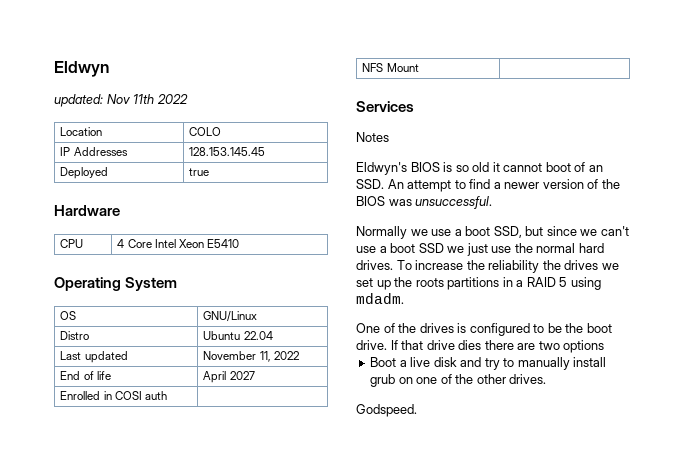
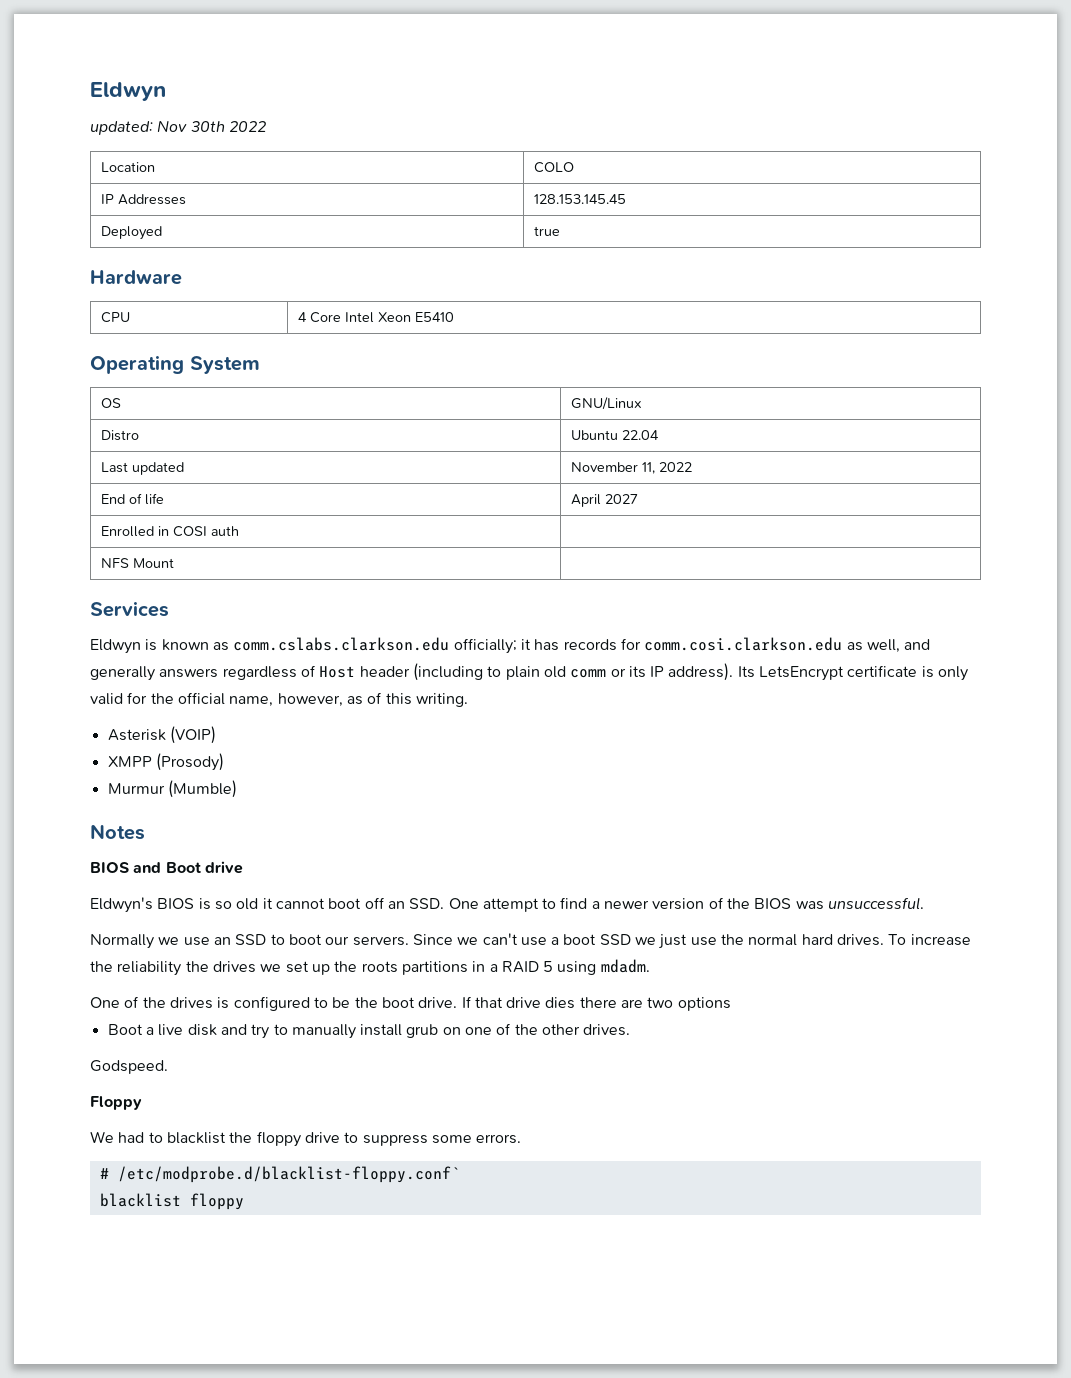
- updated: Nov 11th 2022
+ updated: Nov 30th 2022
+ Eldwyn is known as comm.cslabs.clarkson.edu officially; it has records for comm.cosi.clarkson.edu as well, and generally answers regardless of Host header (including to plain old comm or its IP address). Its LetsEncrypt certificate is only valid for the official name, however, as of this writing.
+ Asterisk (VOIP)
+ XMPP (Prosody)
+ Murmur (Mumble)
  Notes
+ BIOS and Boot drive
- Eldwyn's BIOS is so old it cannot boot of an SSD. An attempt to find a newer version of the BIOS was unsuccessful.
+ Eldwyn's BIOS is so old it cannot boot off an SSD. One attempt to find a newer version of the BIOS was unsuccessful.
- Normally we use a boot SSD, but since we can't use a boot SSD we just use the normal hard drives.
+ Normally we use an SSD to boot our servers. Since we can't use a boot SSD we just use the normal hard drives.
+ Floppy
+ We had to blacklist the floppy drive to suppress some errors.
+ # /etc/modprobe.d/blacklist-floppy.conf`
+ blacklist floppy

